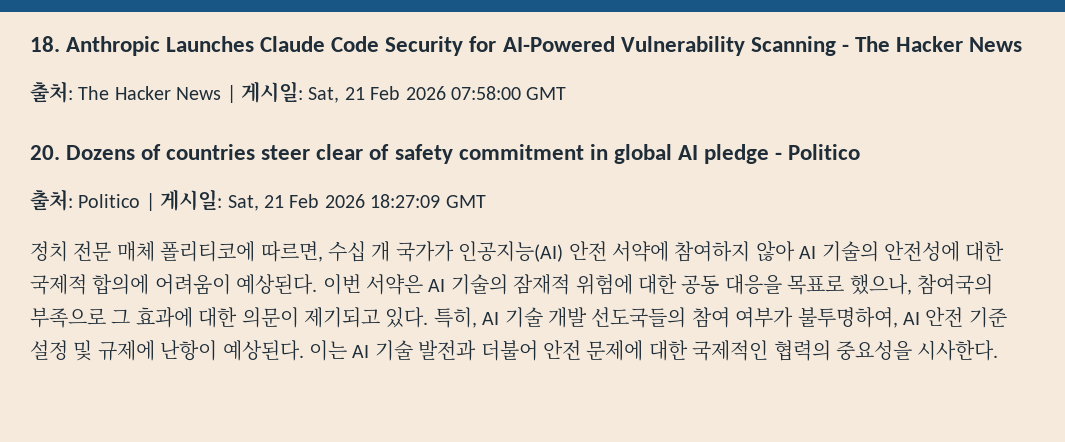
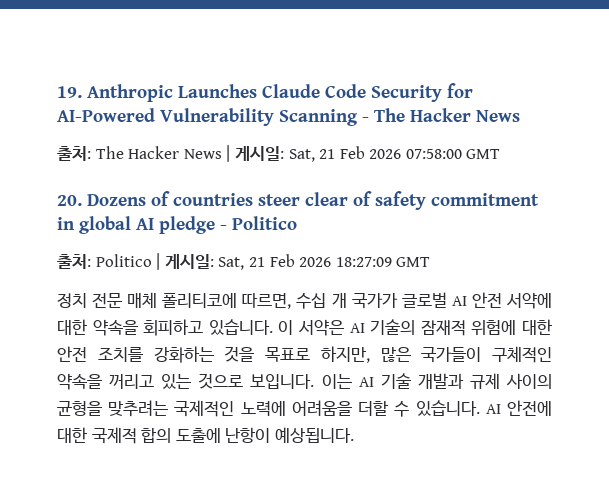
- 18. Anthropic Launches Claude Code Security for AI-Powered Vulnerability Scanning - The Hacker News
+ 19. Anthropic Launches Claude Code Security for AI-Powered Vulnerability Scanning - The Hacker News
- 정치 전문 매체 폴리티코에 따르면, 수십 개 국가가 인공지능(AI) 안전 서약에 참여하지 않아 AI 기술의 안전성에 대한 국제적 합의에 어려움이 예상된다. 이번 서약은 AI 기술의 잠재적 위험에 대한 공동 대응을 목표로 했으나, 참여국의 부족으로 그 효과에 대한 의문이 제기되고 있다. 특히, AI 기술 개발 선도국들의 참여 여부가 불투명하여, AI 안전 기준 설정 및 규제에 난항이 예상된다. 이는 AI 기술 발전과 더불어 안전 문제에 대한 국제적인 협력의 중요성을 시사한다.
+ 정치 전문 매체 폴리티코에 따르면, 수십 개 국가가 글로벌 AI 안전 서약에 대한 약속을 회피하고 있습니다. 이 서약은 AI 기술의 잠재적 위험에 대한 안전 조치를 강화하는 것을 목표로 하지만, 많은 국가들이 구체적인 약속을 꺼리고 있는 것으로 보입니다. 이는 AI 기술 개발과 규제 사이의 균형을 맞추려는 국제적인 노력에 어려움을 더할 수 있습니다. AI 안전에 대한 국제적 합의 도출에 난항이 예상됩니다.

